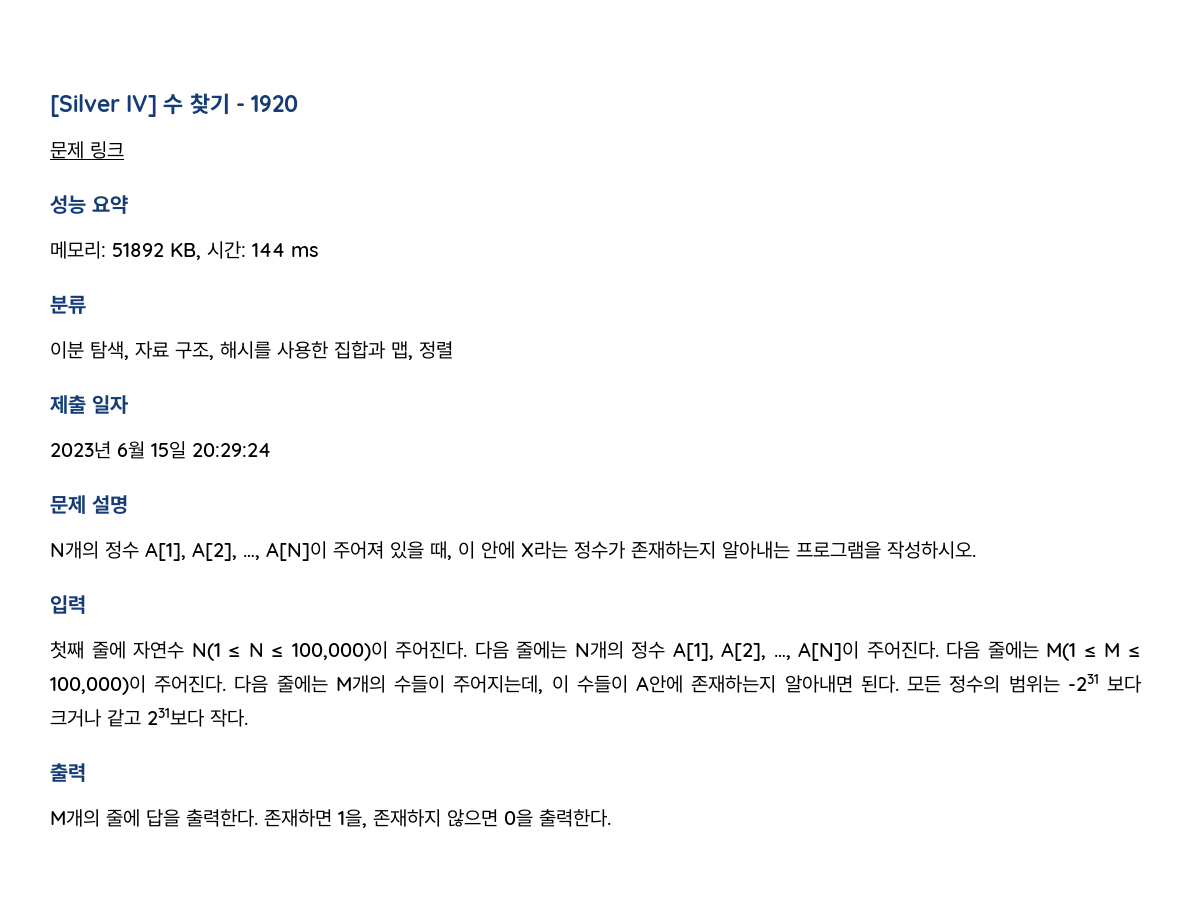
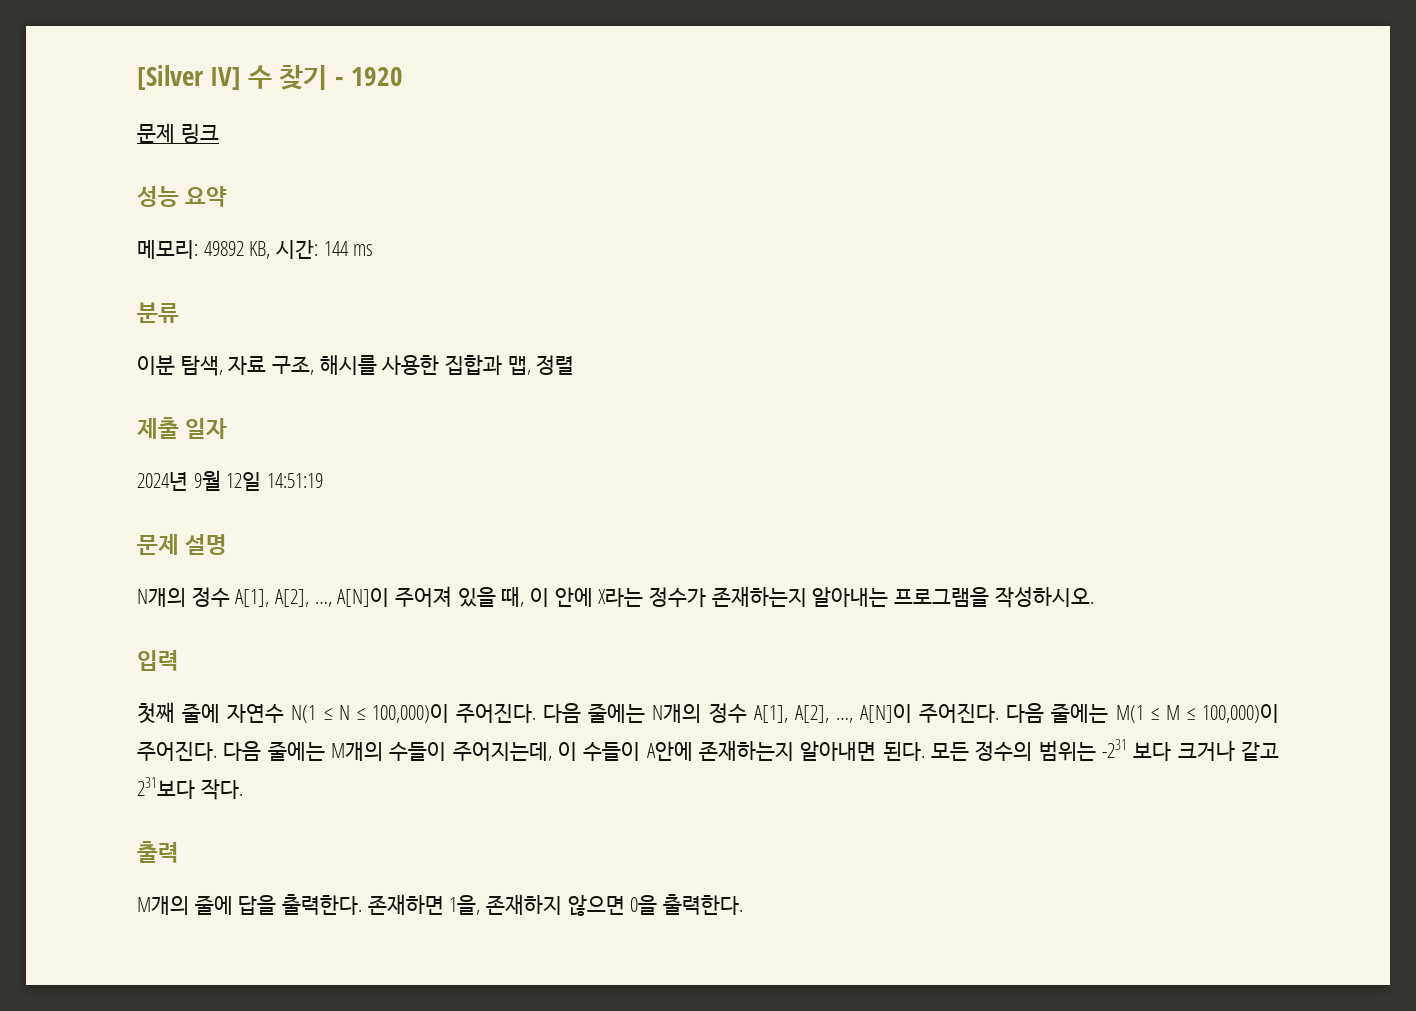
- 메모리: 51892 KB, 시간: 144 ms
+ 메모리: 49892 KB, 시간: 144 ms
- 2023년 6월 15일 20:29:24
+ 2024년 9월 12일 14:51:19

